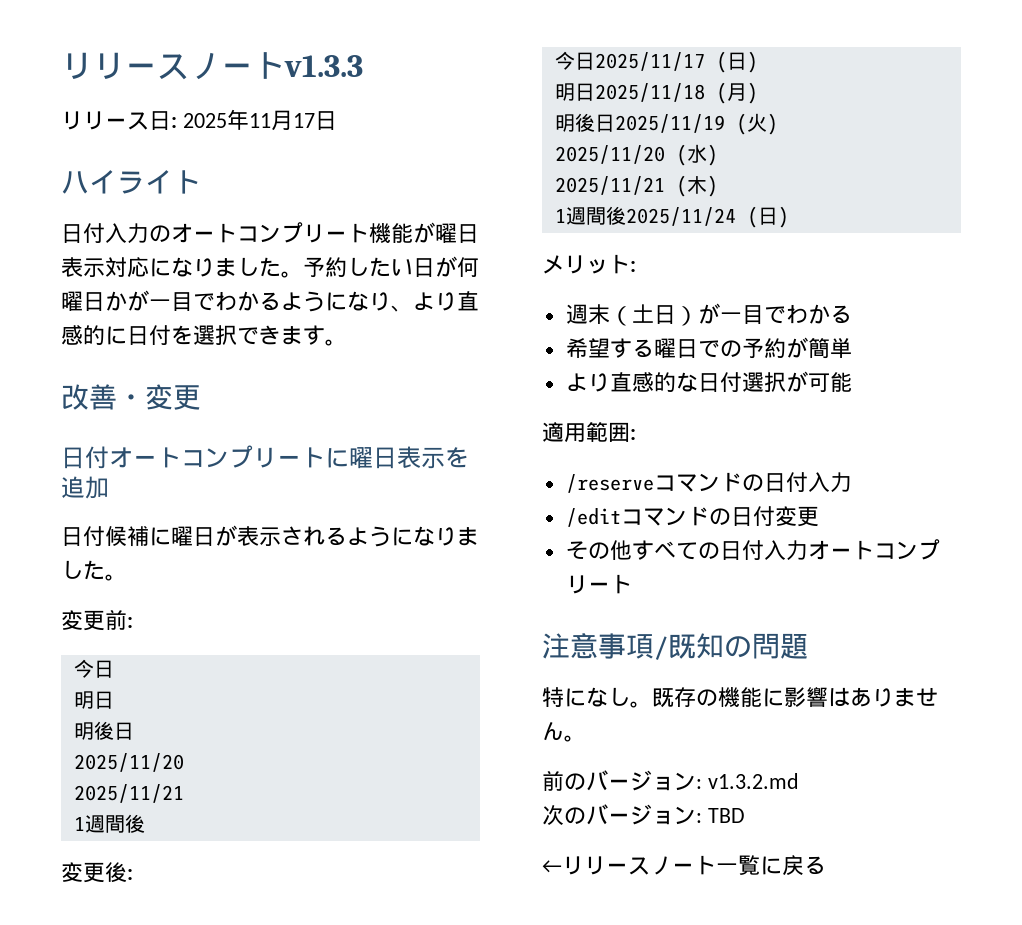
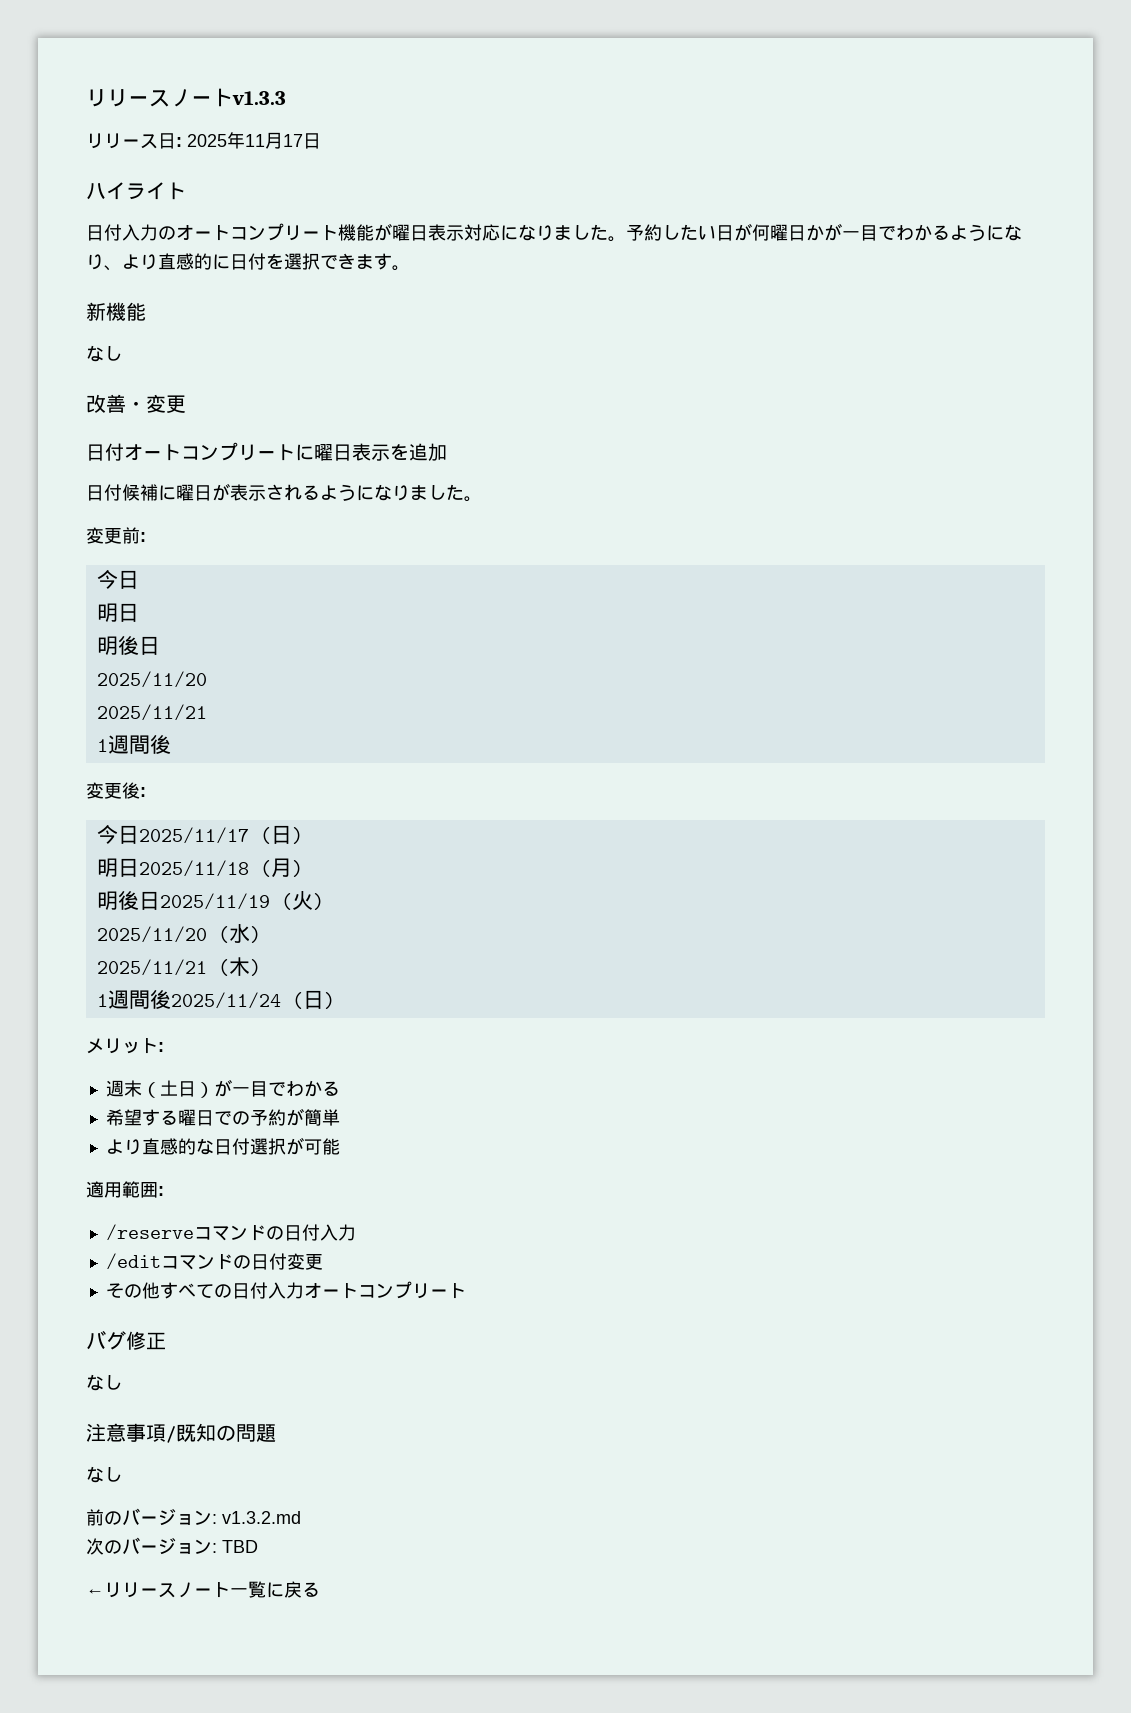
+ 新機能
+ なし
+ バグ修正
+ なし
  注意事項/既知の問題
- 特になし。既存の機能に影響はありません。
+ なし

